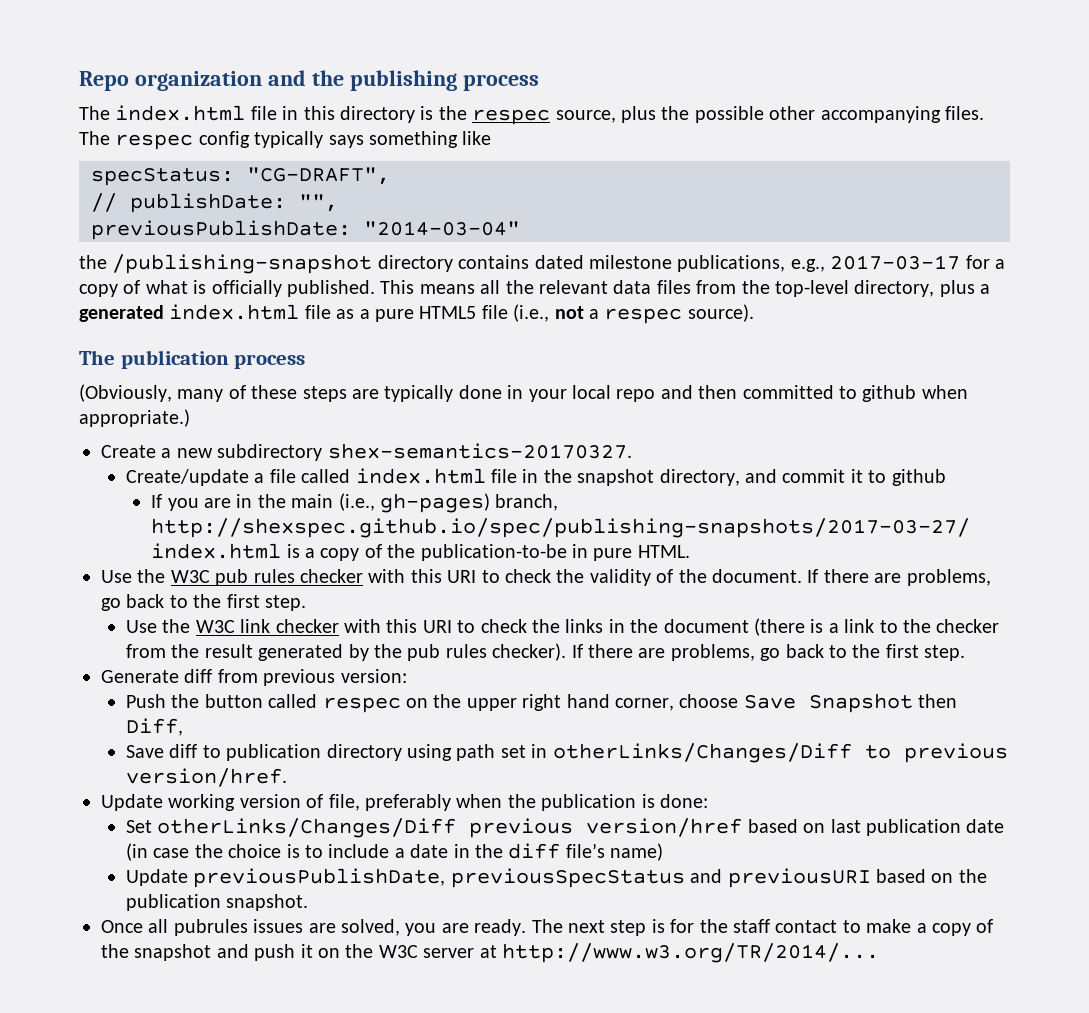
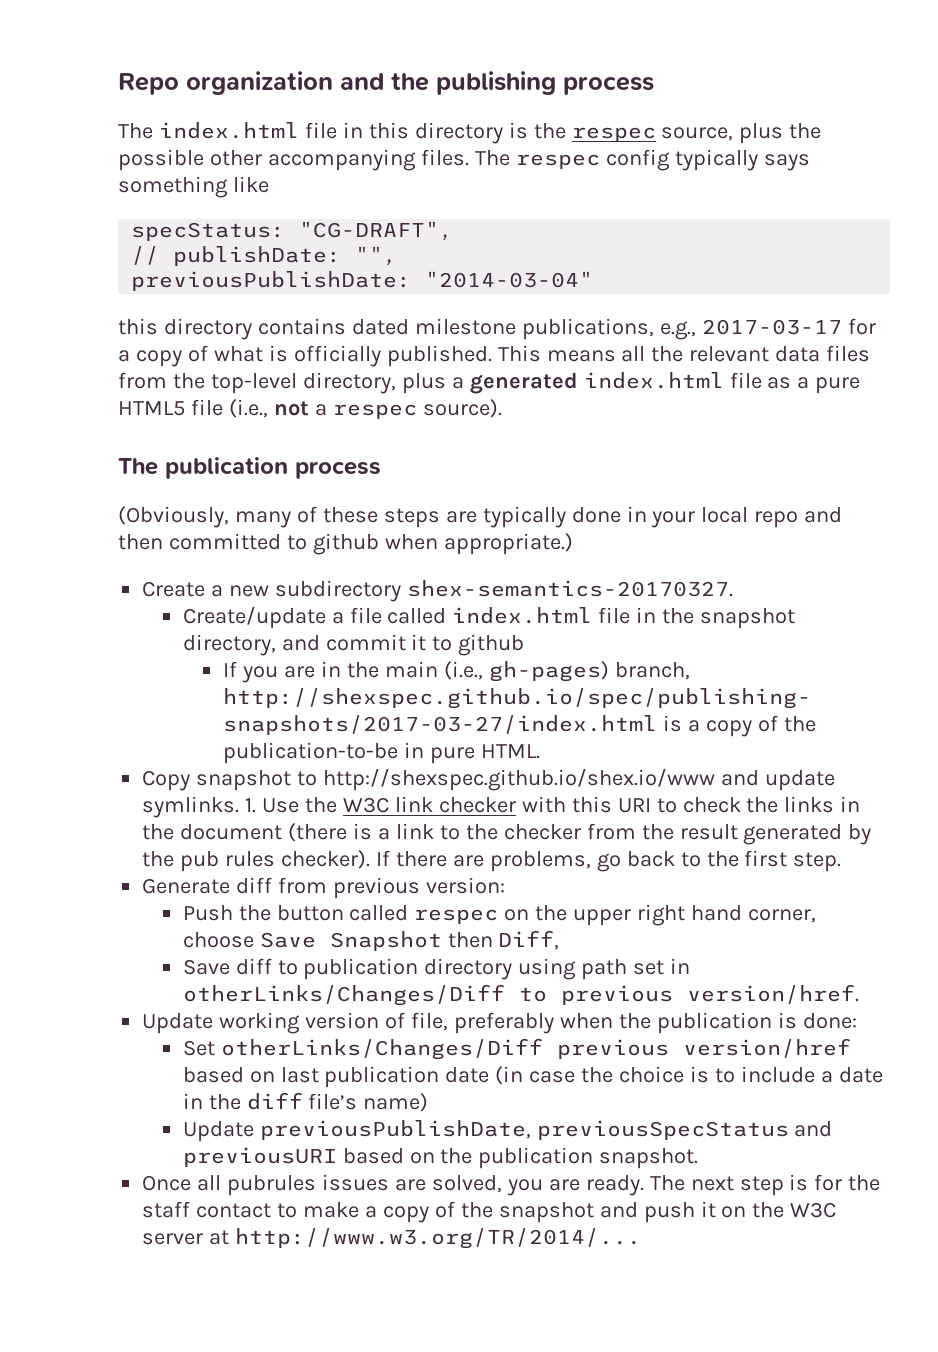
- the /publishing-snapshot directory contains dated milestone publications, e.g., 2017-03-17 for a copy of what is officially published.
+ this directory contains dated milestone publications, e.g., 2017-03-17 for a copy of what is officially published.
- Use the W3C pub rules checker with this URI to check the validity of the document. If there are problems, go back to the first step.
- Use the W3C link checker with this URI to check the links in the document (there is a link to the checker from the result generated by the pub rules checker).
+ Copy snapshot to http://shexspec.github.io/shex.io/www and update symlinks. 1. Use the W3C link checker with this URI to check the links in the document (there is a link to the checker from the result generated by the pub rules checker).

